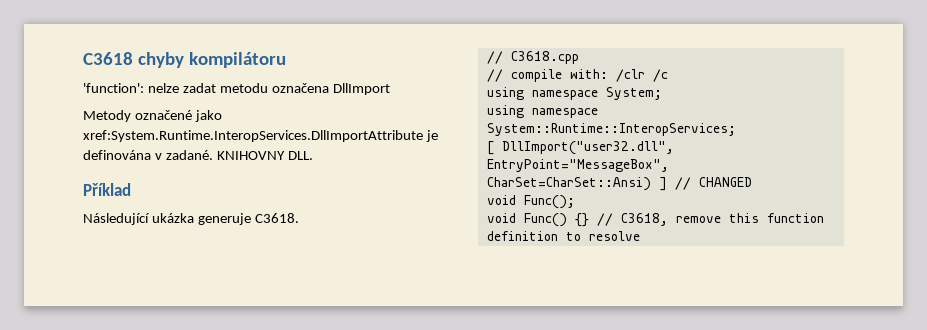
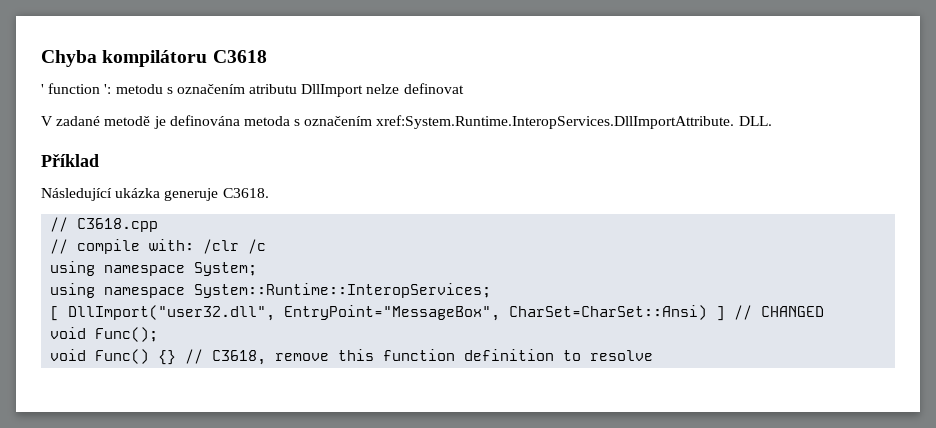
- C3618 chyby kompilátoru
- 'function': nelze zadat metodu označena DllImport
- Metody označené jako xref:System.Runtime.InteropServices.DllImportAttribute je definována v zadané. KNIHOVNY DLL.
+ Chyba kompilátoru C3618
+ ' function ': metodu s označením atributu DllImport nelze definovat
+ V zadané metodě je definována metoda s označením xref:System.Runtime.InteropServices.DllImportAttribute. DLL.

